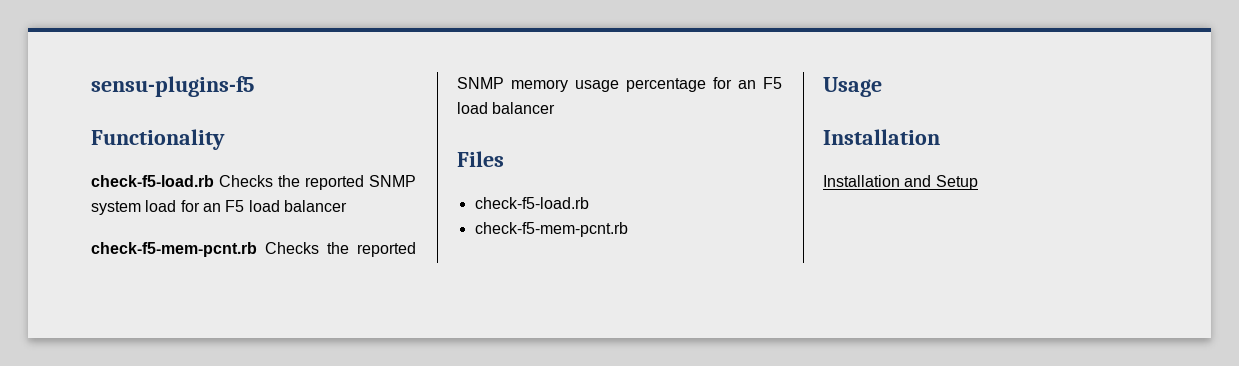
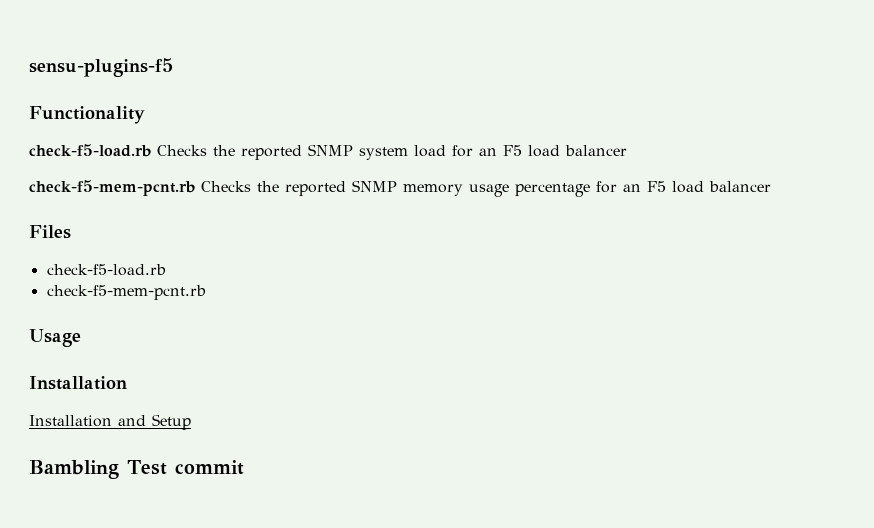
+ Bambling Test commit

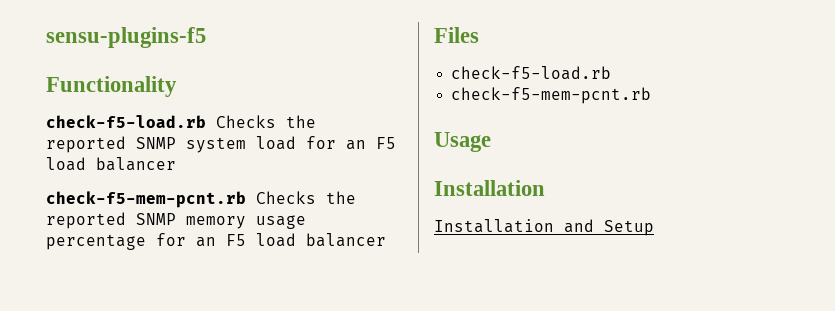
- Bambling Test commit

